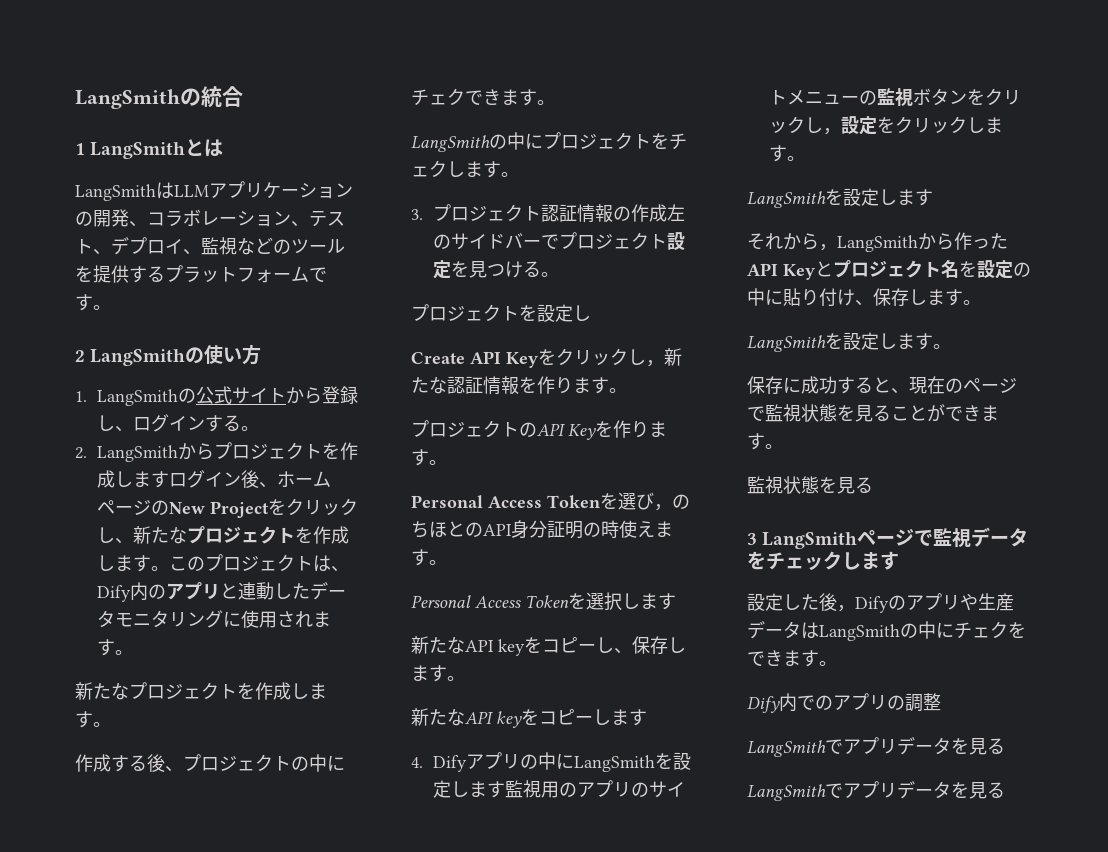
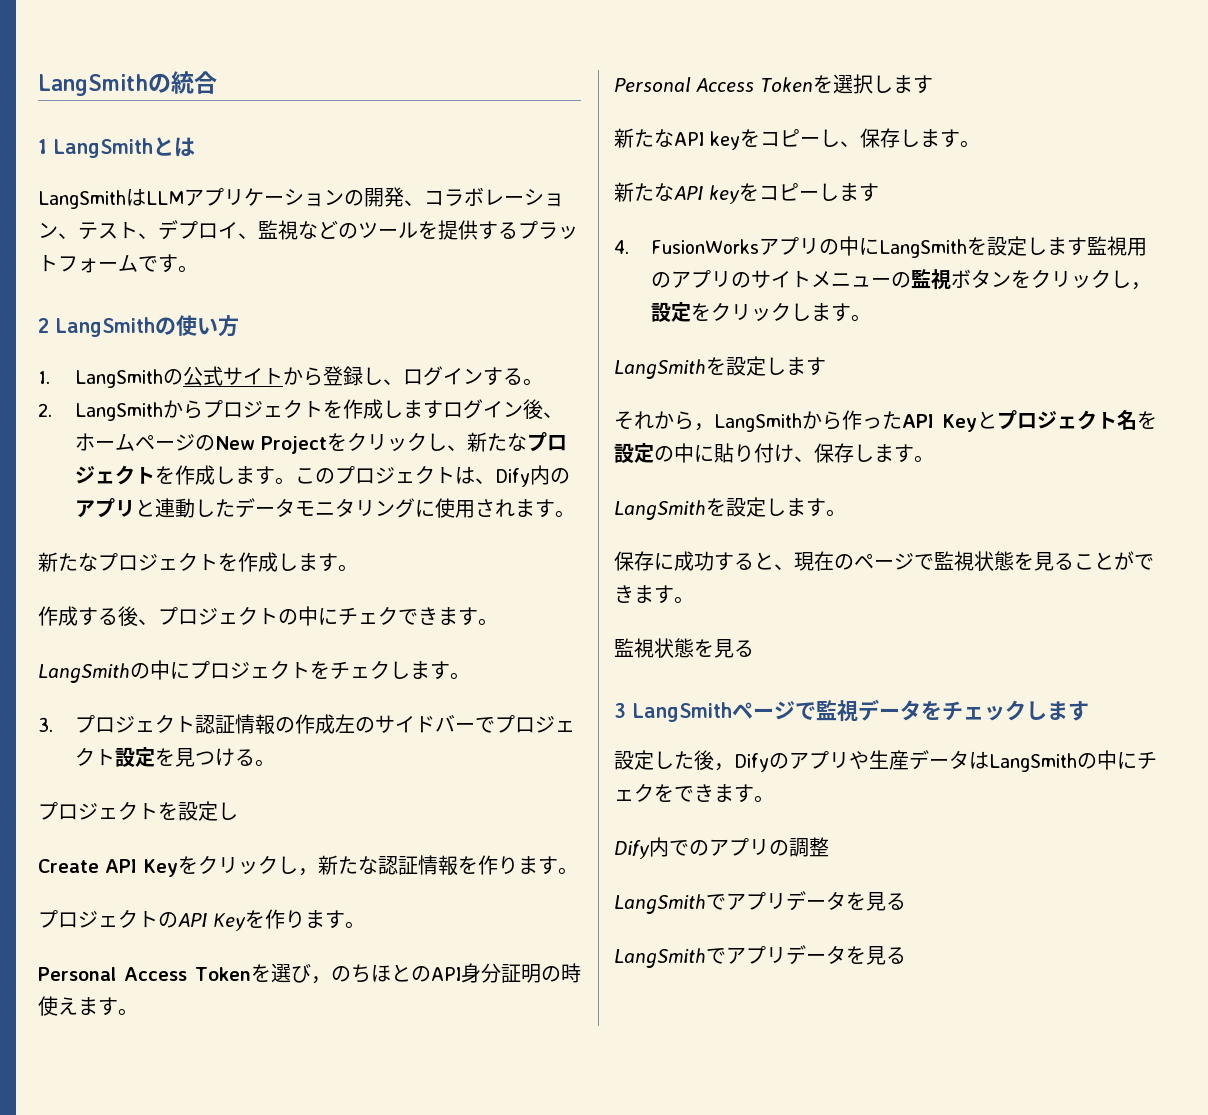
- 4. Difyアプリの中にLangSmithを設定します監視用のアプリのサイトメニューの監視ボタンをクリックし，設定をクリックします。
+ 4. FusionWorksアプリの中にLangSmithを設定します監視用のアプリのサイトメニューの監視ボタンをクリックし，設定をクリックします。

